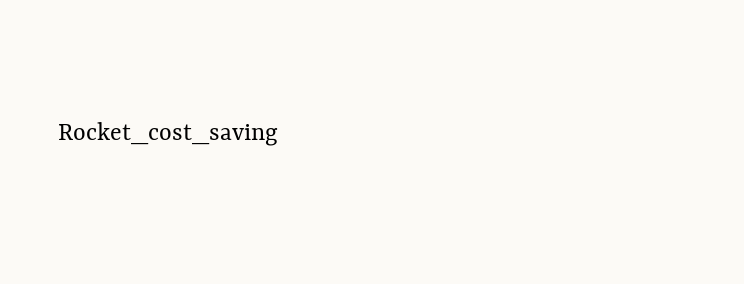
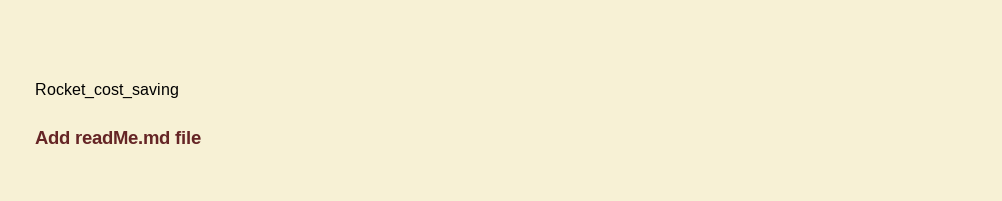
+ Add readMe.md file

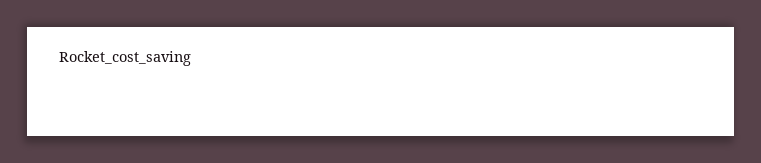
- Add readMe.md file

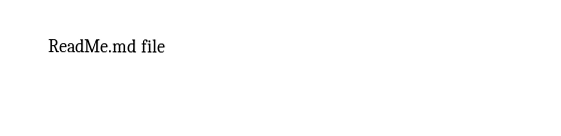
- Rocket_cost_saving
+ ReadMe.md file

